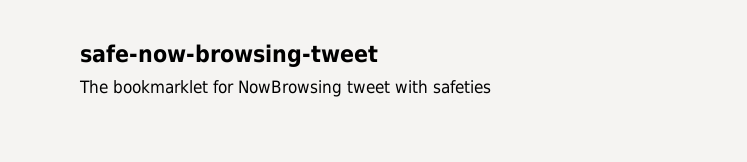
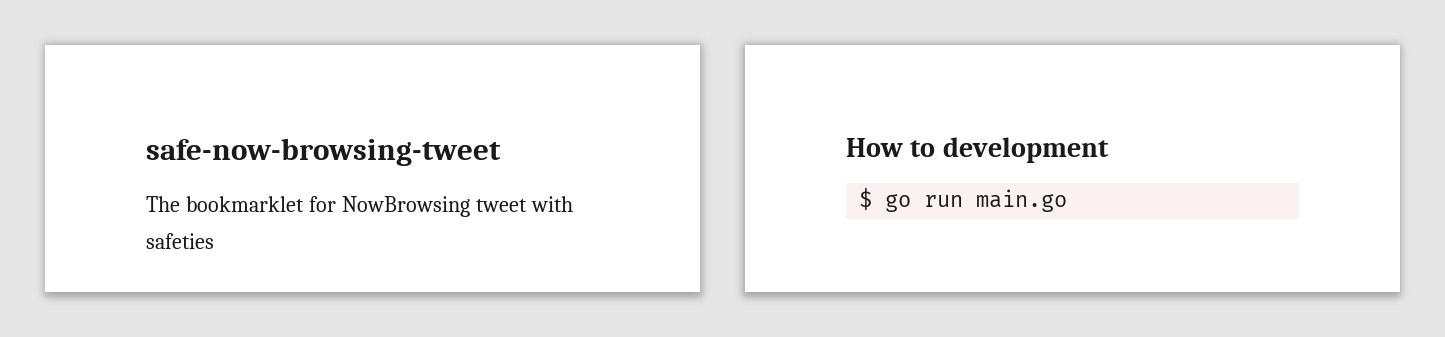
+ How to development
+ $ go run main.go

